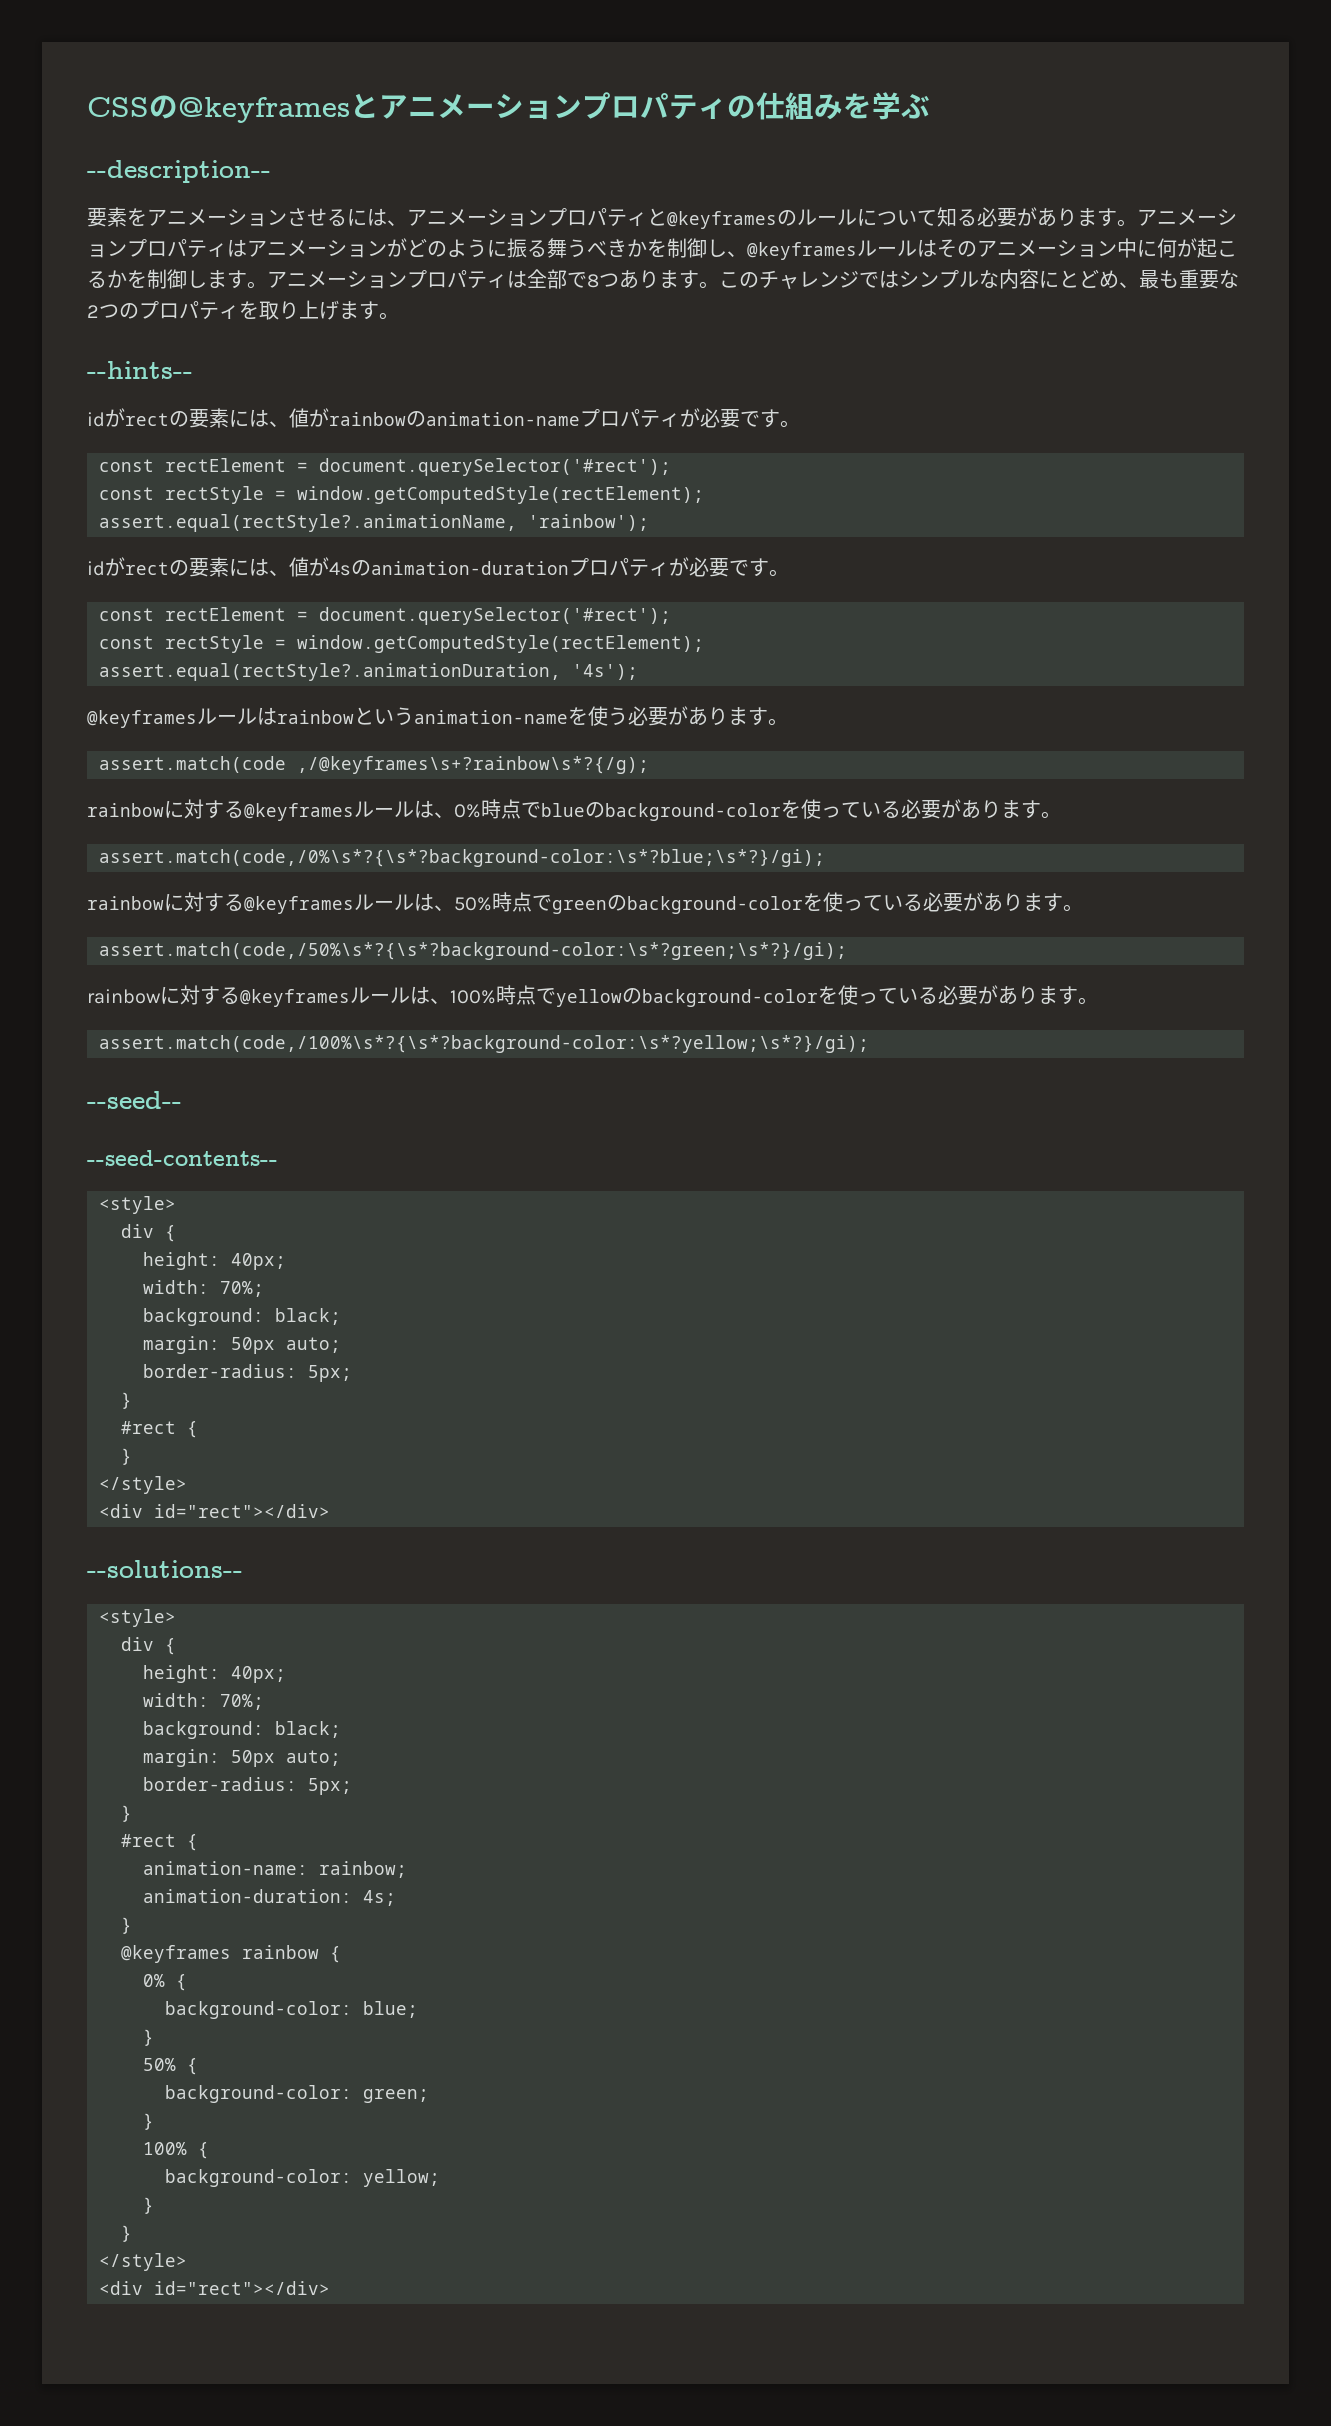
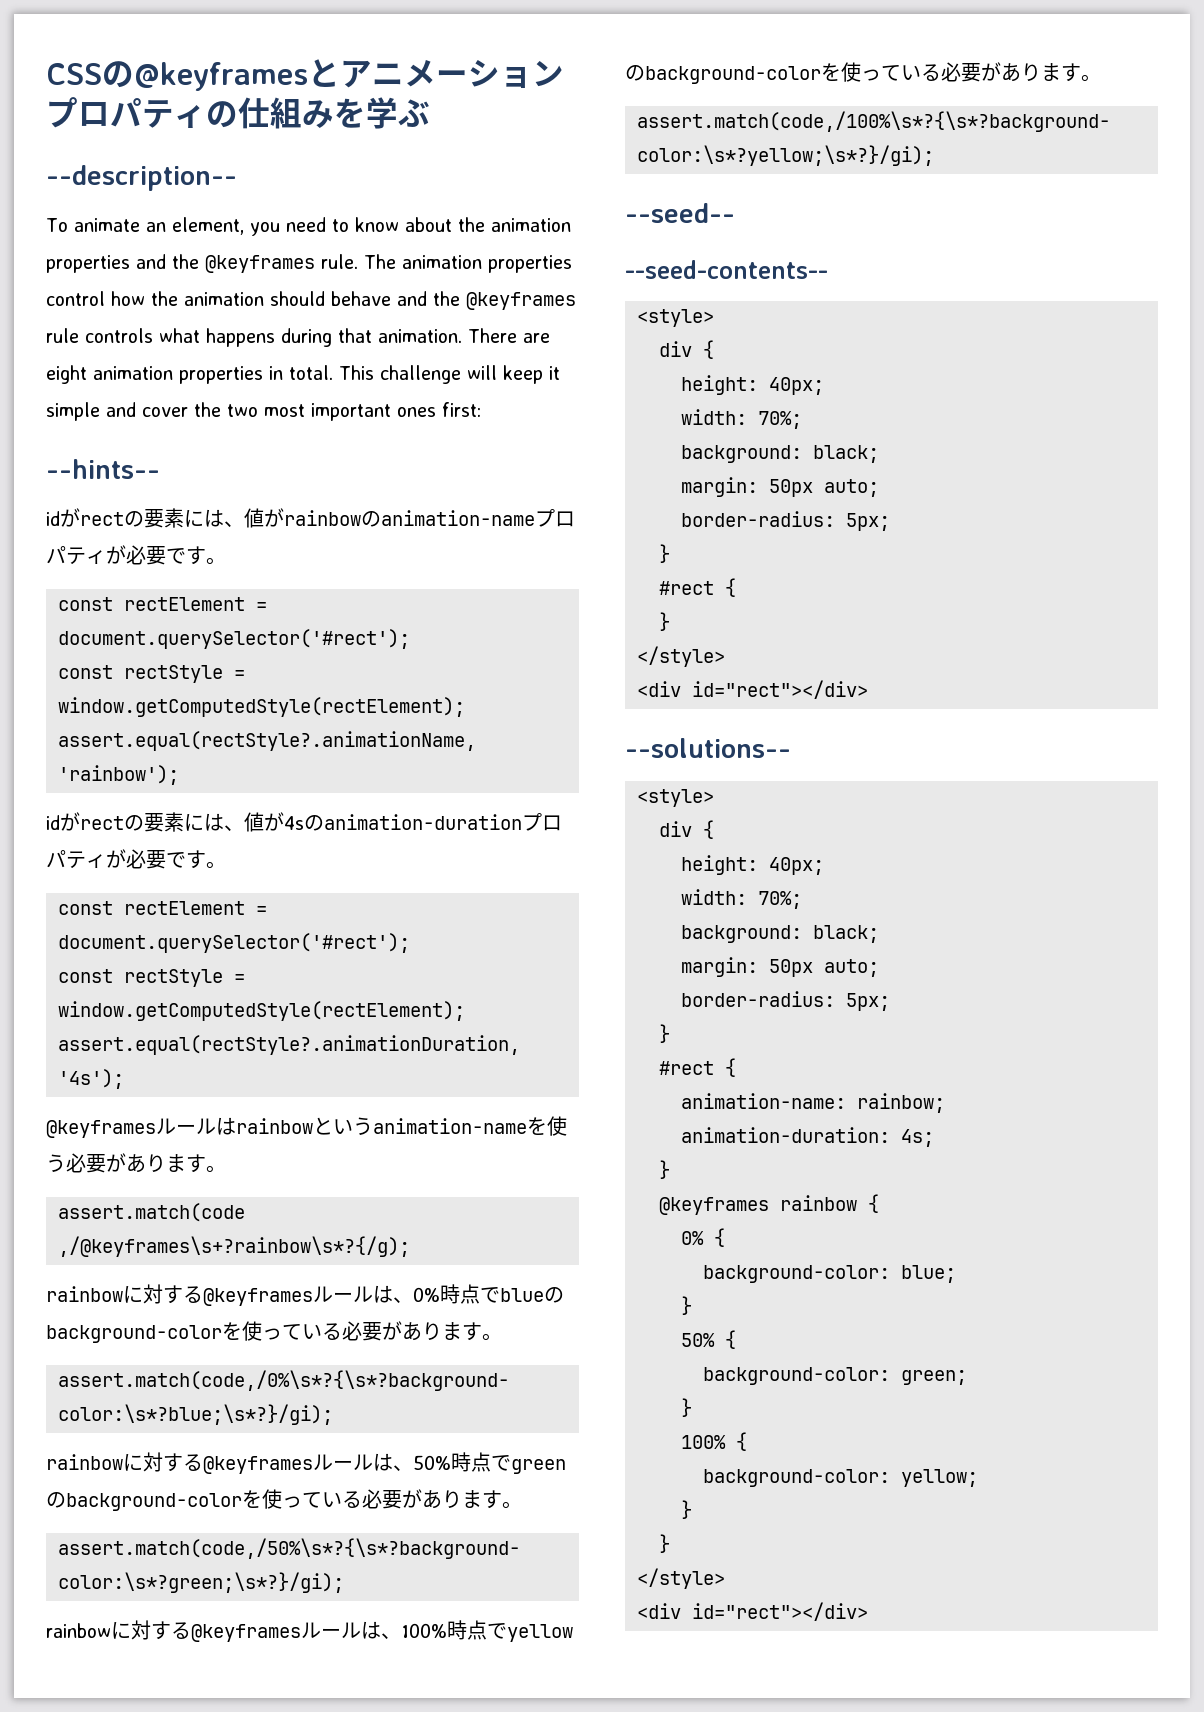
- 要素をアニメーションさせるには、アニメーションプロパティと@keyframesのルールについて知る必要があります。アニメーションプロパティはアニメーションがどのように振る舞うべきかを制御し、@keyframesルールはそのアニメーション中に何が起こるかを制御します。アニメーションプロパティは全部で8つあります。このチャレンジではシンプルな内容にとどめ、最も重要な2つのプロパティを取り上げます。
+ To animate an element, you need to know about the animation properties and the @keyframes rule. The animation properties control how the animation should behave and the @keyframes rule controls what happens during that animation. There are eight animation properties in total. This challenge will keep it simple and cover the two most important ones first:

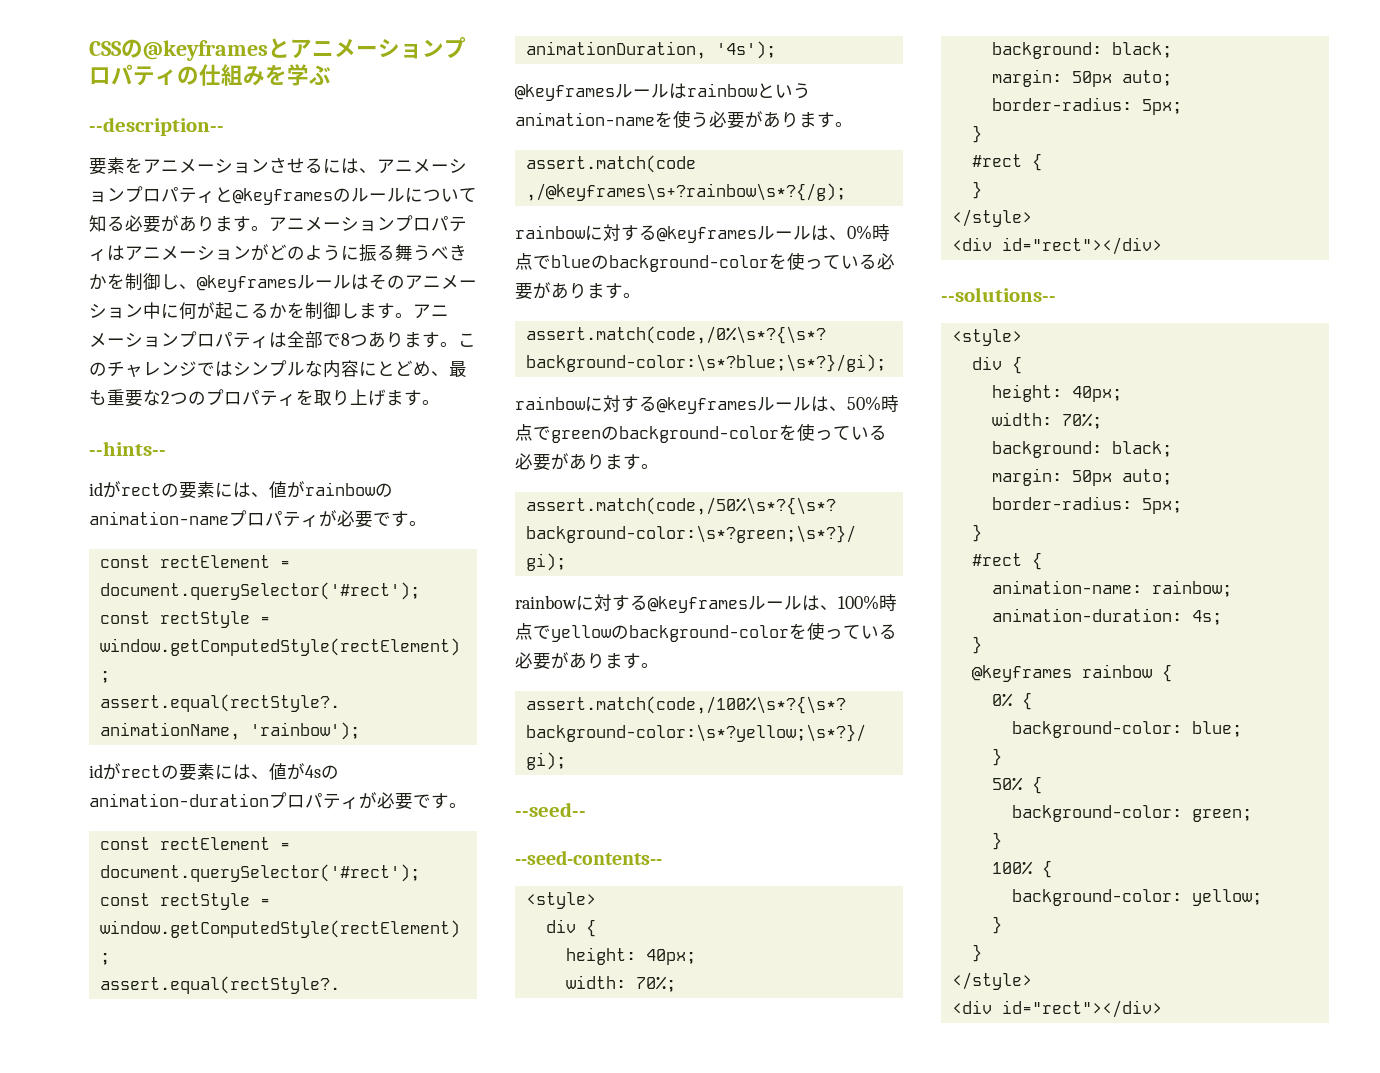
- To animate an element, you need to know about the animation properties and the @keyframes rule. The animation properties control how the animation should behave and the @keyframes rule controls what happens during that animation. There are eight animation properties in total. This challenge will keep it simple and cover the two most important ones first:
+ 要素をアニメーションさせるには、アニメーションプロパティと@keyframesのルールについて知る必要があります。アニメーションプロパティはアニメーションがどのように振る舞うべきかを制御し、@keyframesルールはそのアニメーション中に何が起こるかを制御します。アニメーションプロパティは全部で8つあります。このチャレンジではシンプルな内容にとどめ、最も重要な2つのプロパティを取り上げます。

